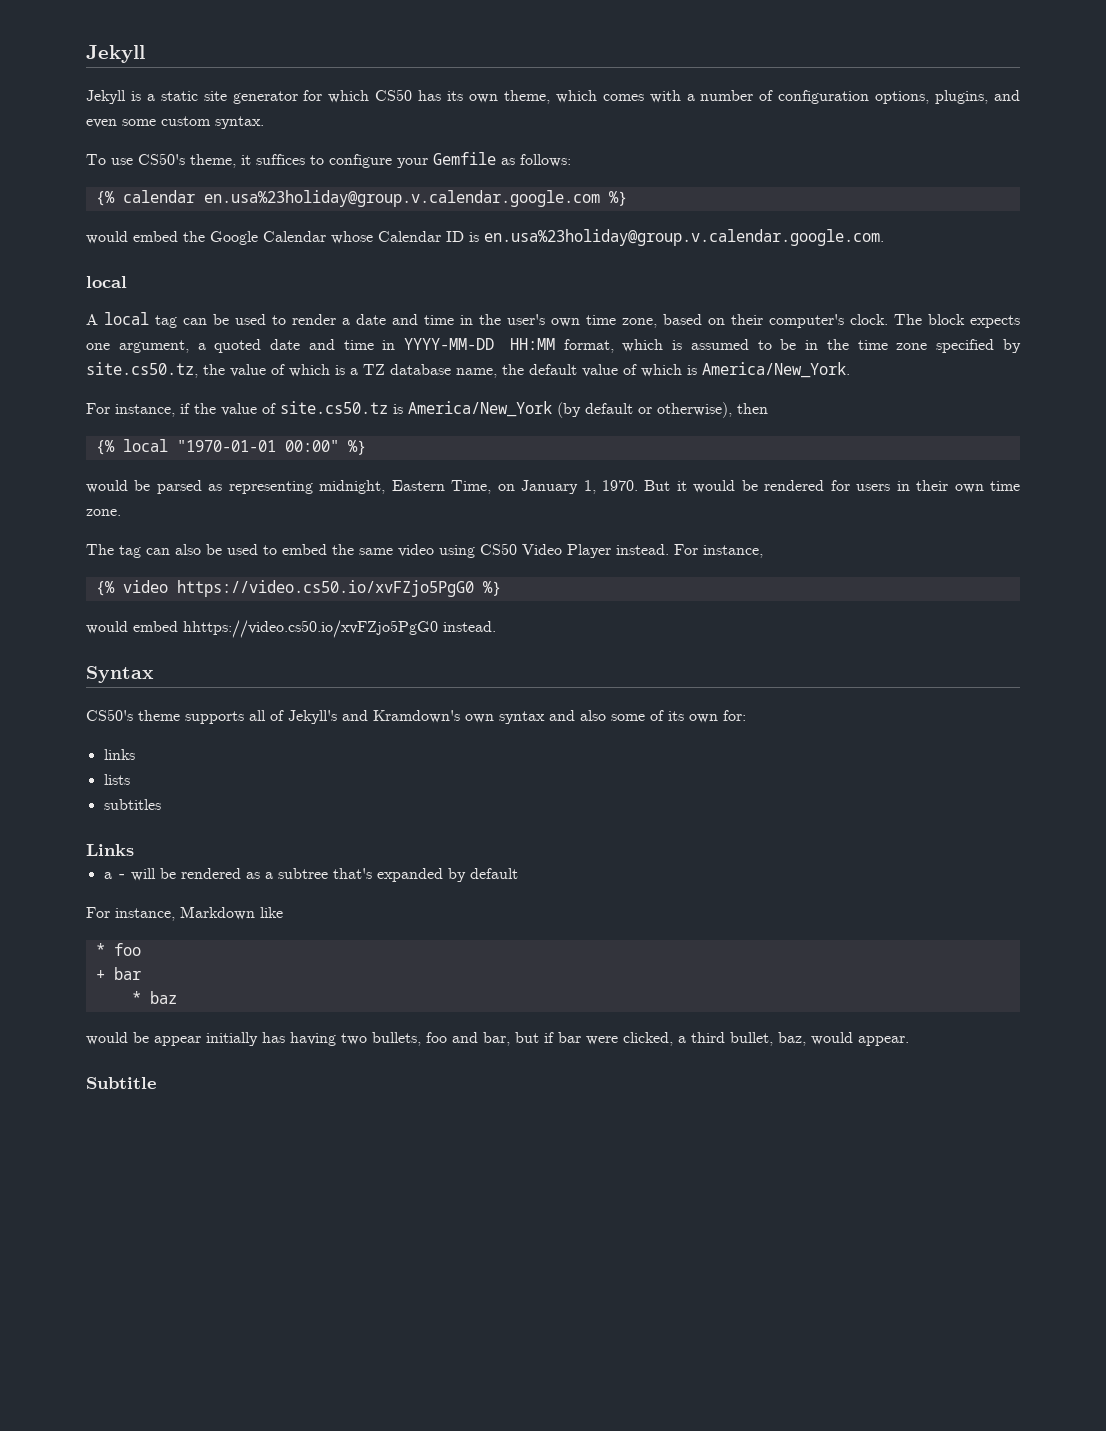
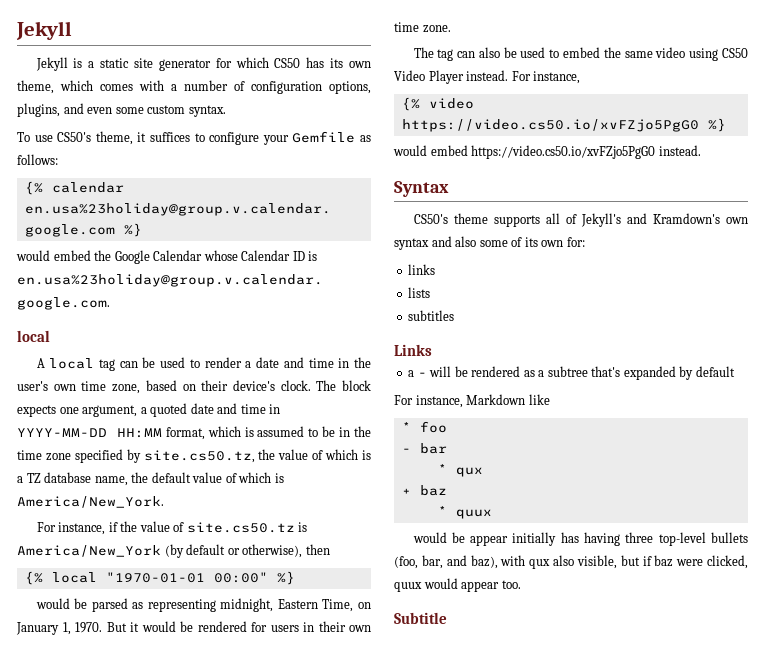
- A local tag can be used to render a date and time in the user's own time zone, based on their computer's clock.
+ A local tag can be used to render a date and time in the user's own time zone, based on their device's clock.
- would embed hhttps://video.cs50.io/xvFZjo5PgG0 instead.
+ would embed https://video.cs50.io/xvFZjo5PgG0 instead.
- + bar
+ - bar
- * baz
+ * qux
+ + baz
+ * quux
- would be appear initially has having two bullets, foo and bar, but if bar were clicked, a third bullet, baz, would appear.
+ would be appear initially has having three top-level bullets (foo, bar, and baz), with qux also visible, but if baz were clicked, quux would appear too.

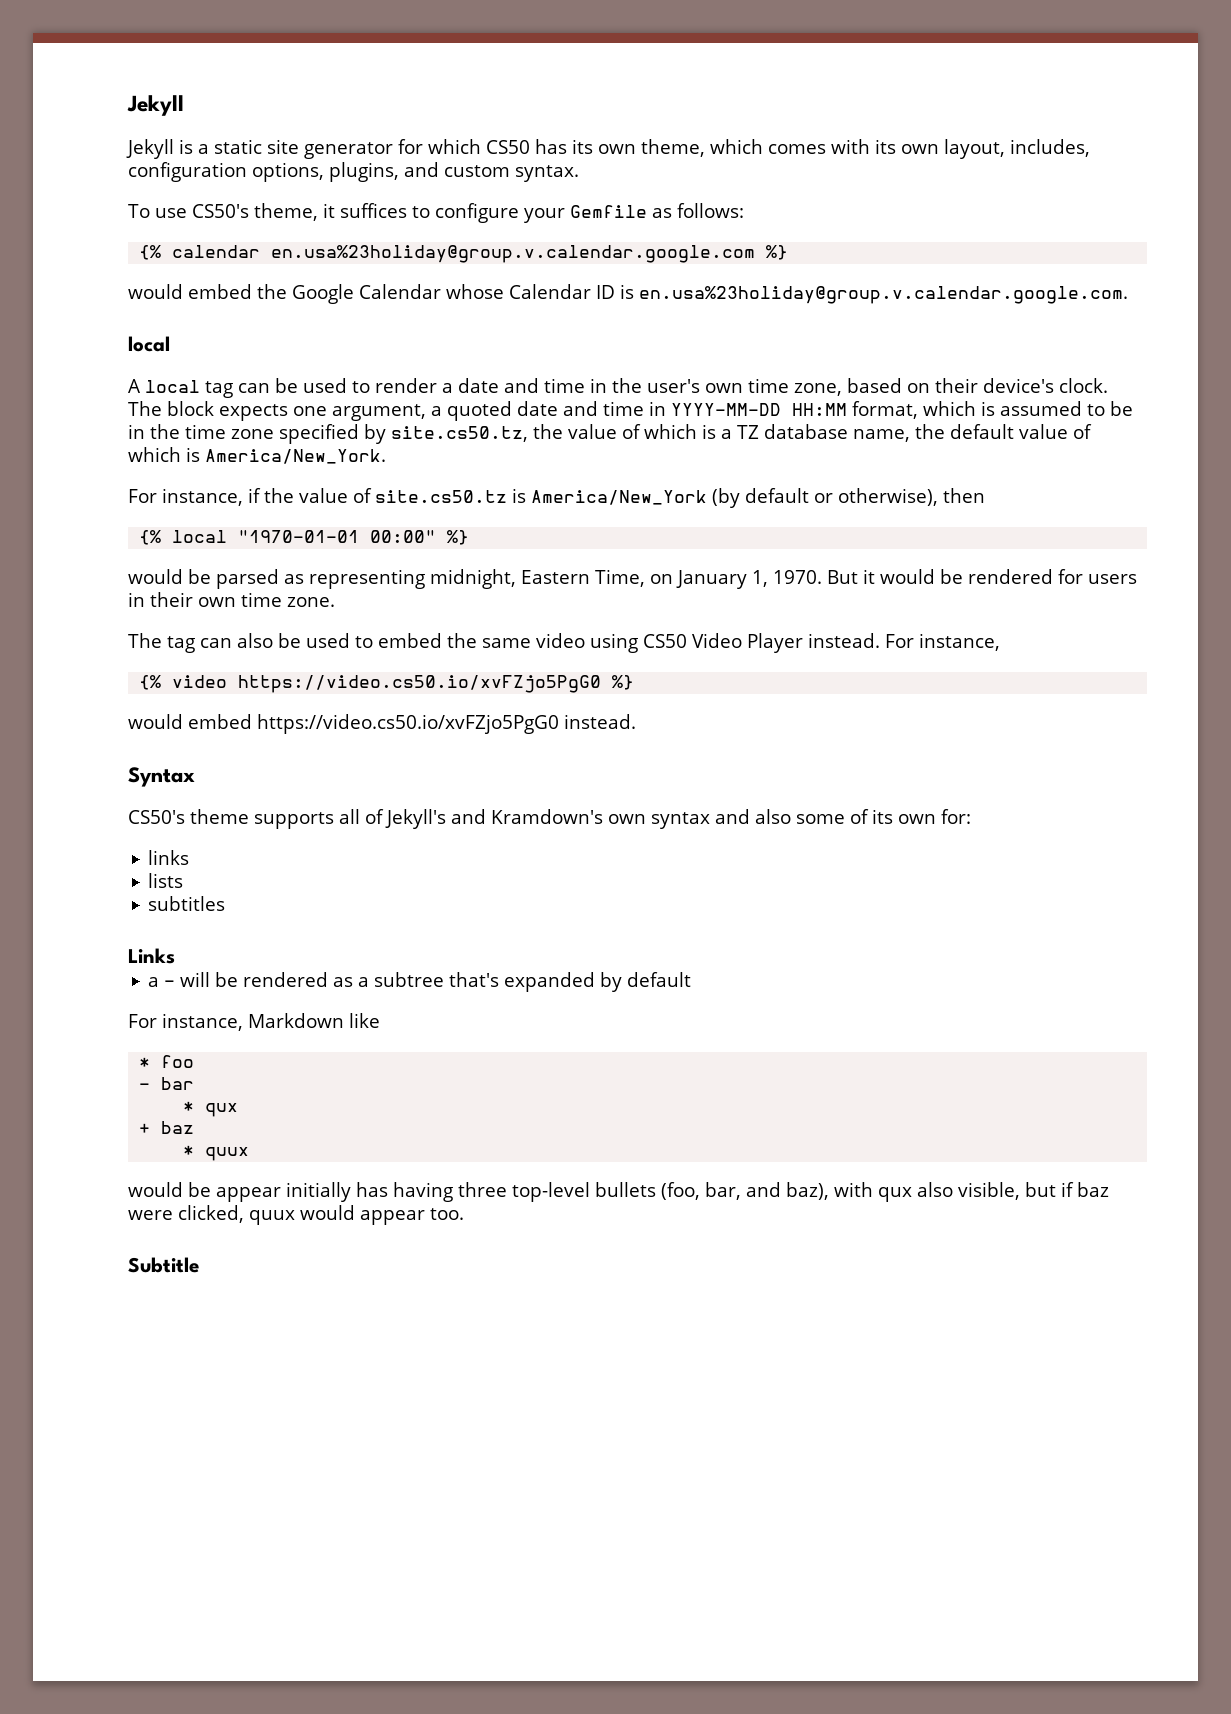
- Jekyll is a static site generator for which CS50 has its own theme, which comes with a number of configuration options, plugins, and even some custom syntax.
+ Jekyll is a static site generator for which CS50 has its own theme, which comes with its own layout, includes, configuration options, plugins, and custom syntax.

